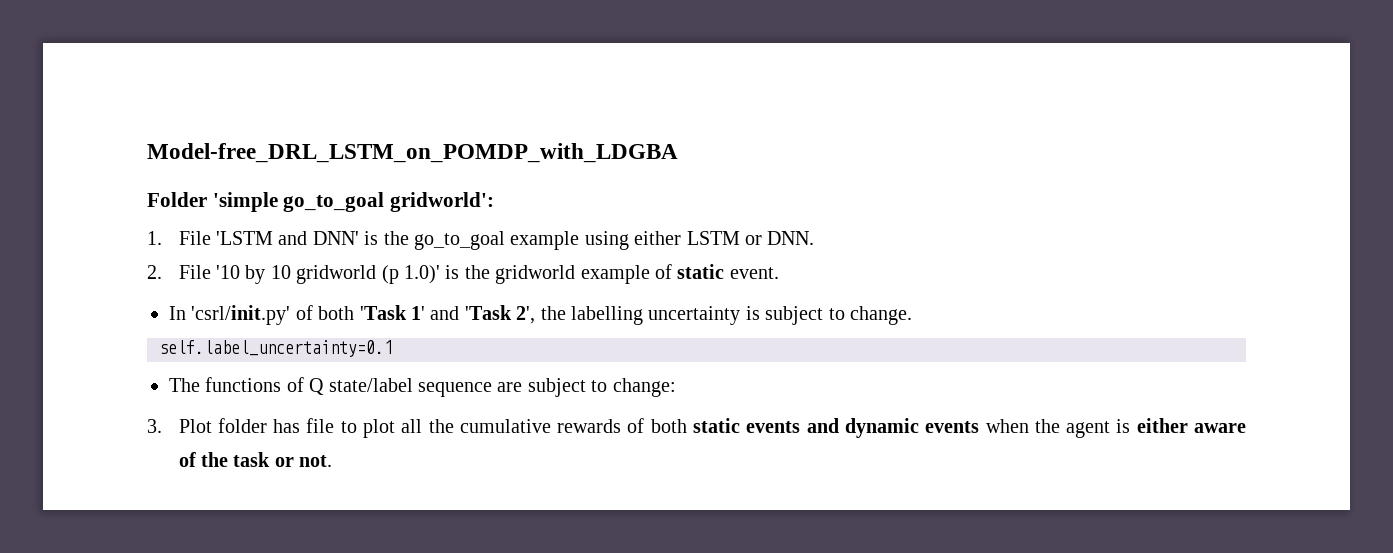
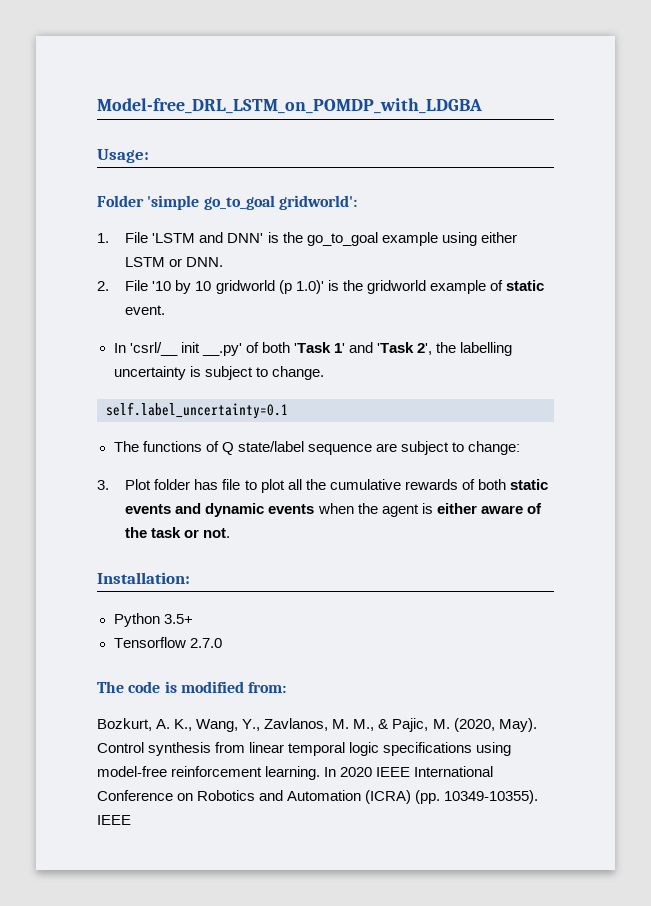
+ Usage:
- In 'csrl/init.py' of both 'Task 1' and 'Task 2', the labelling uncertainty is subject to change.
+ In 'csrl/__ init __.py' of both 'Task 1' and 'Task 2', the labelling uncertainty is subject to change.
+ Installation:
+ Python 3.5+
+ Tensorflow 2.7.0
+ The code is modified from:
+ Bozkurt, A. K., Wang, Y., Zavlanos, M. M., & Pajic, M. (2020, May). Control synthesis from linear temporal logic specifications using model-free reinforcement learning. In 2020 IEEE International Conference on Robotics and Automation (ICRA) (pp. 10349-10355). IEEE

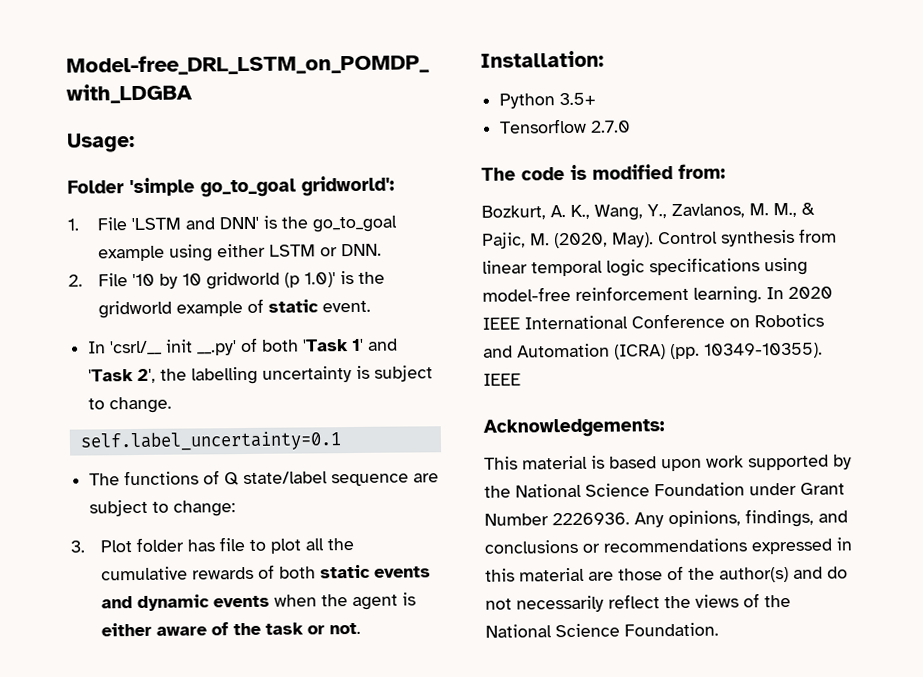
+ Acknowledgements:
+ This material is based upon work supported by the National Science Foundation under Grant Number 2226936. Any opinions, findings, and conclusions or recommendations expressed in this material are those of the author(s) and do not necessarily reflect the views of the National Science Foundation.

